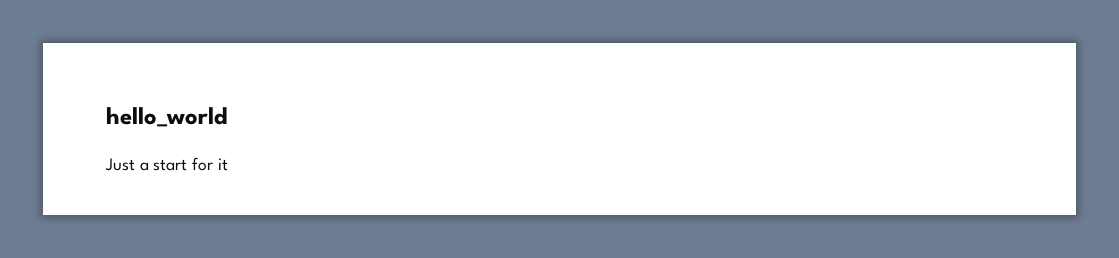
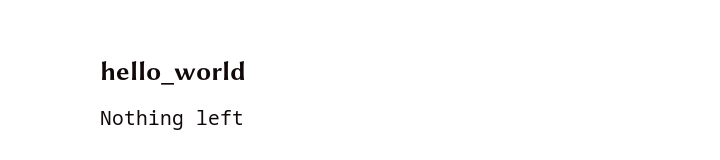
- Just a start for it
+ Nothing left

